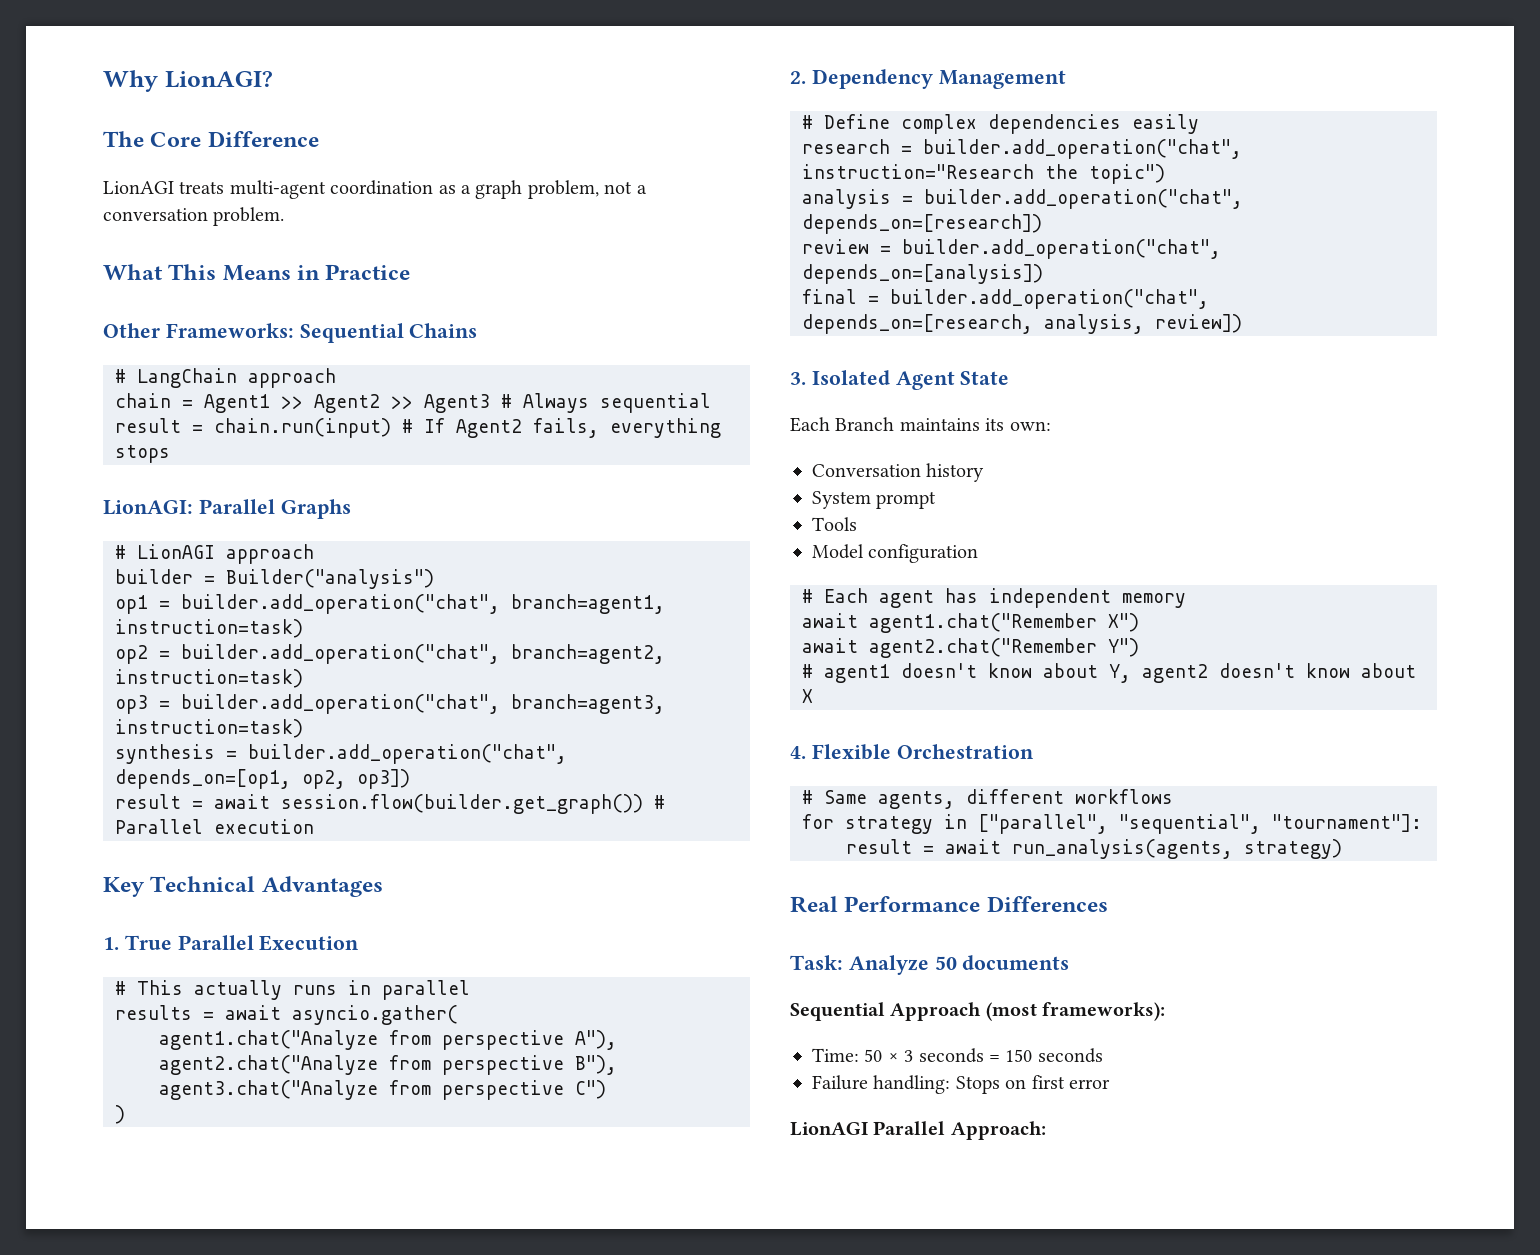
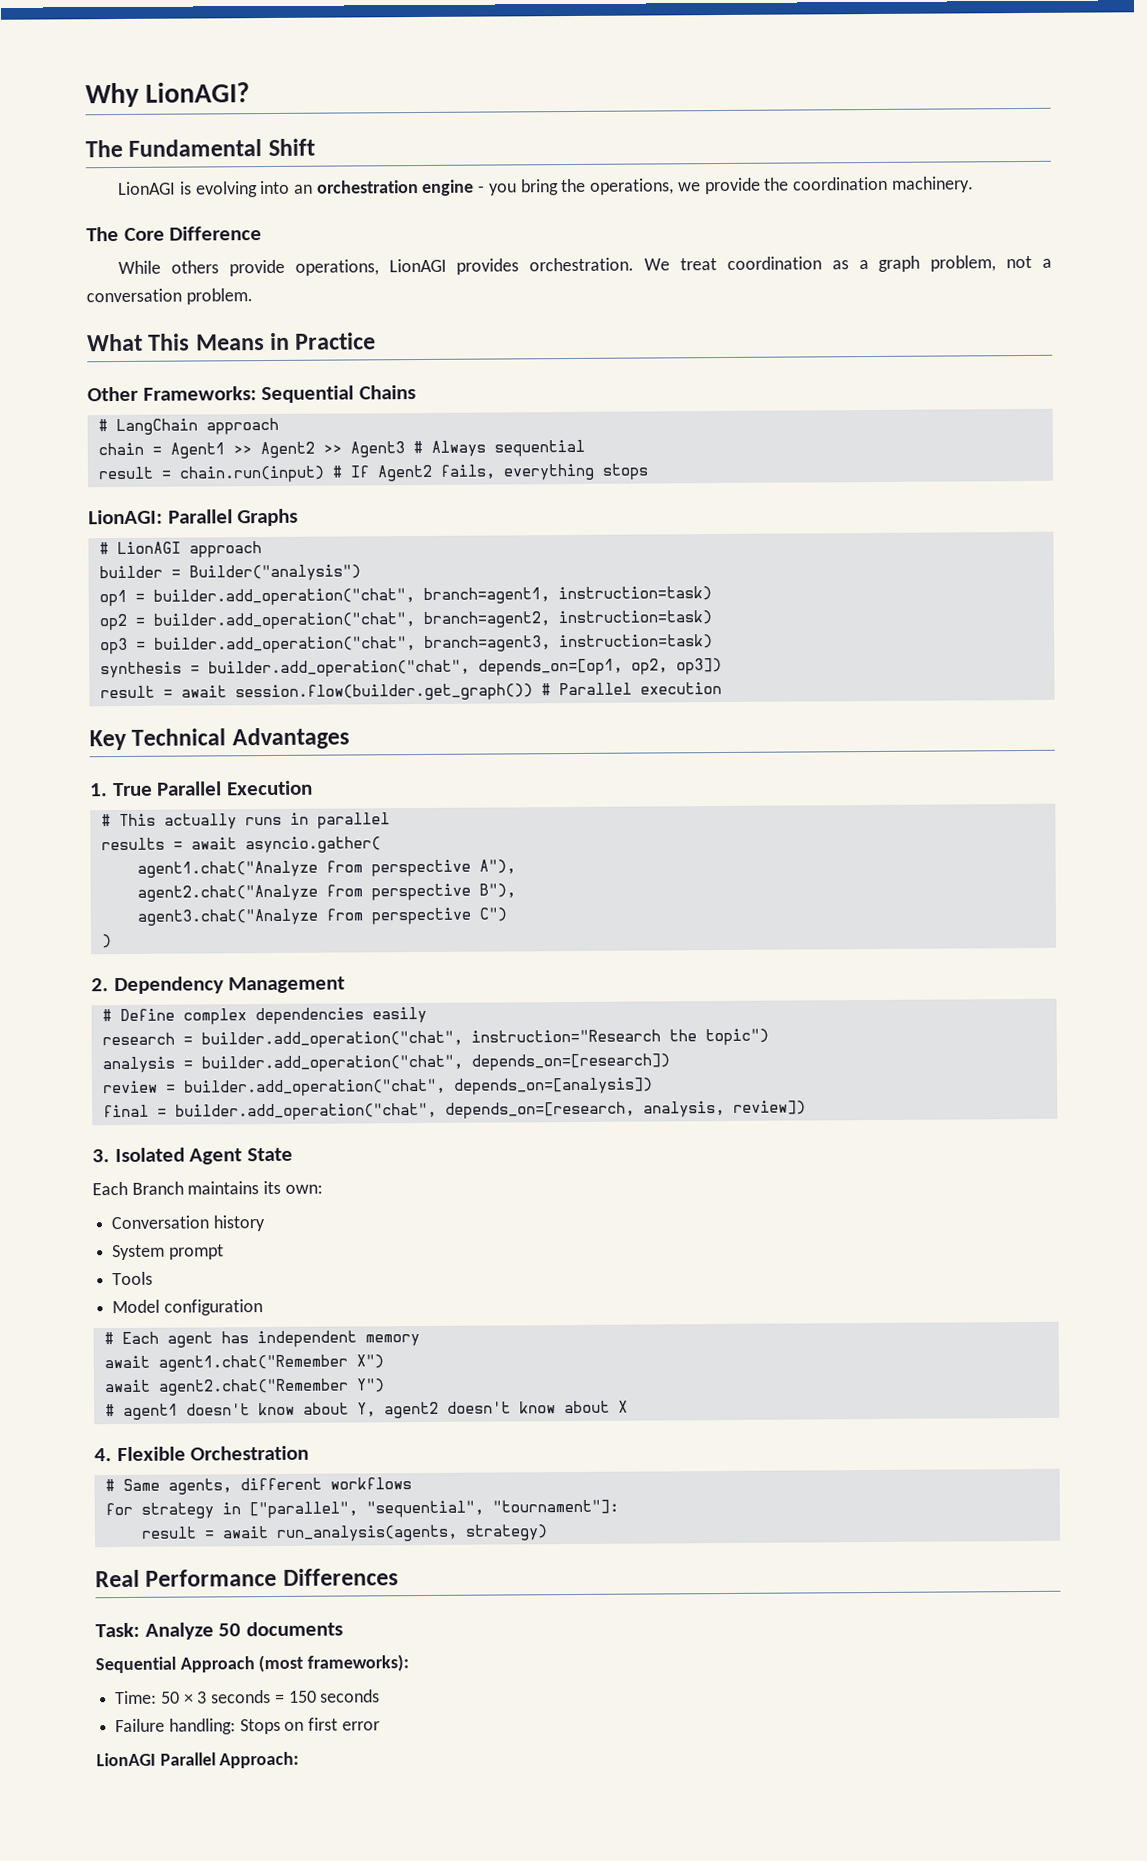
+ The Fundamental Shift
+ LionAGI is evolving into an orchestration engine - you bring the operations, we provide the coordination machinery.
  The Core Difference
- LionAGI treats multi-agent coordination as a graph problem, not a conversation problem.
+ While others provide operations, LionAGI provides orchestration. We treat coordination as a graph problem, not a conversation problem.

